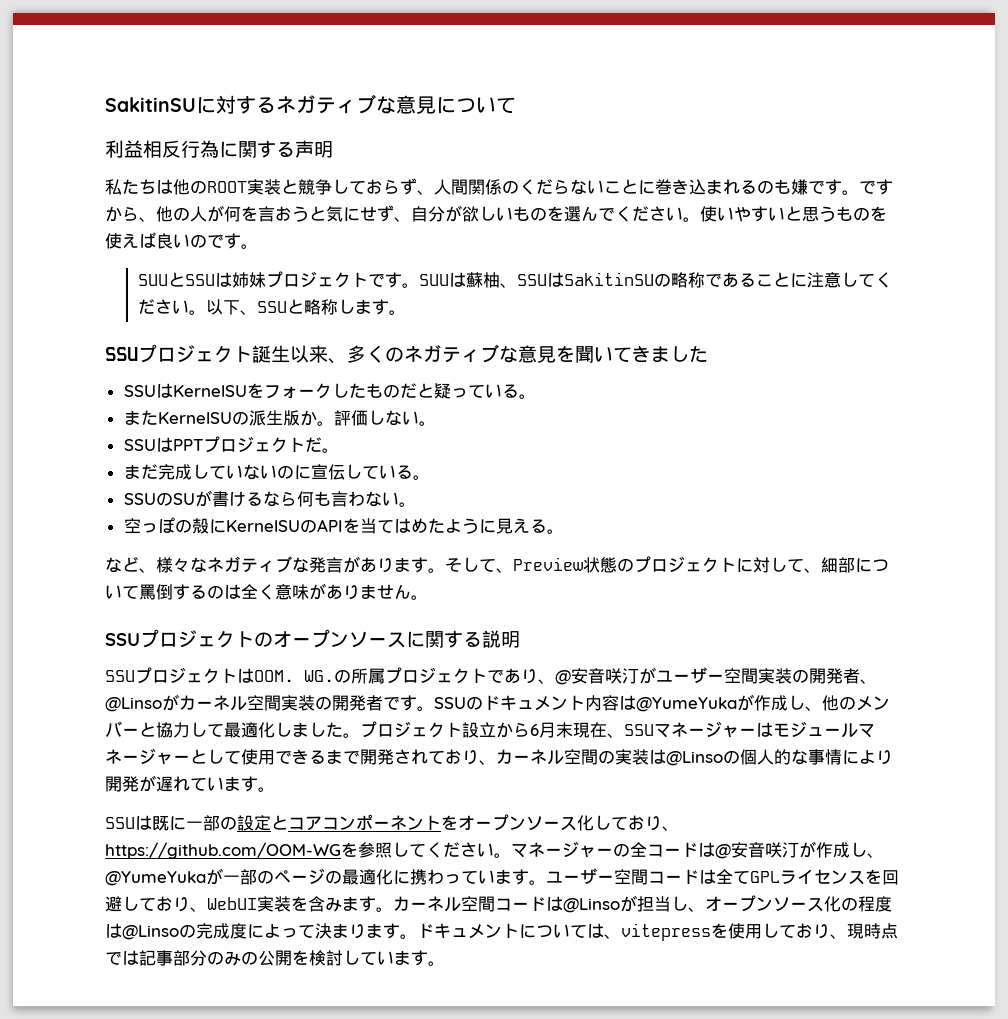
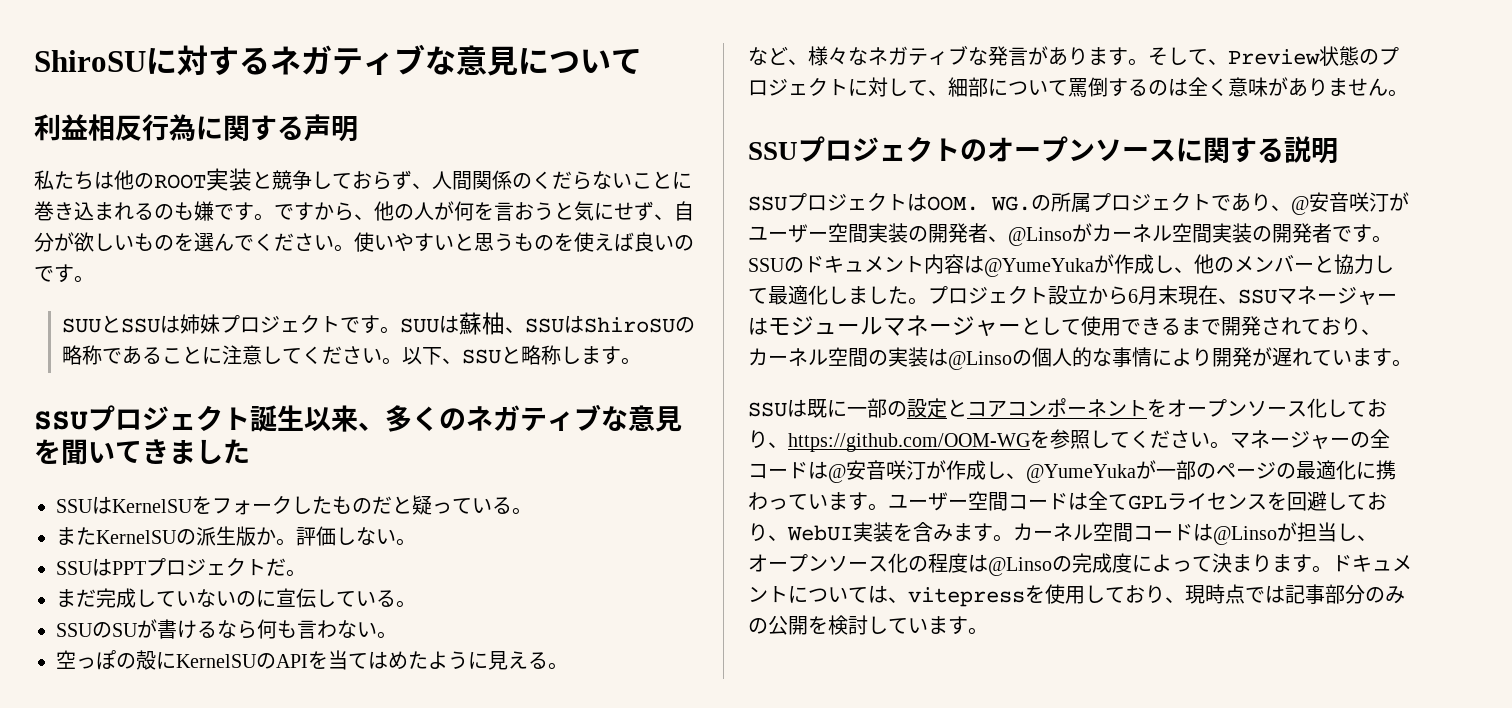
- SakitinSUに対するネガティブな意見について
+ ShiroSUに対するネガティブな意見について
- SUUは蘇柚、SSUはSakitinSUの略称であることに注意してください。
+ SUUは蘇柚、SSUはShiroSUの略称であることに注意してください。

